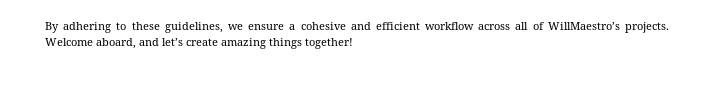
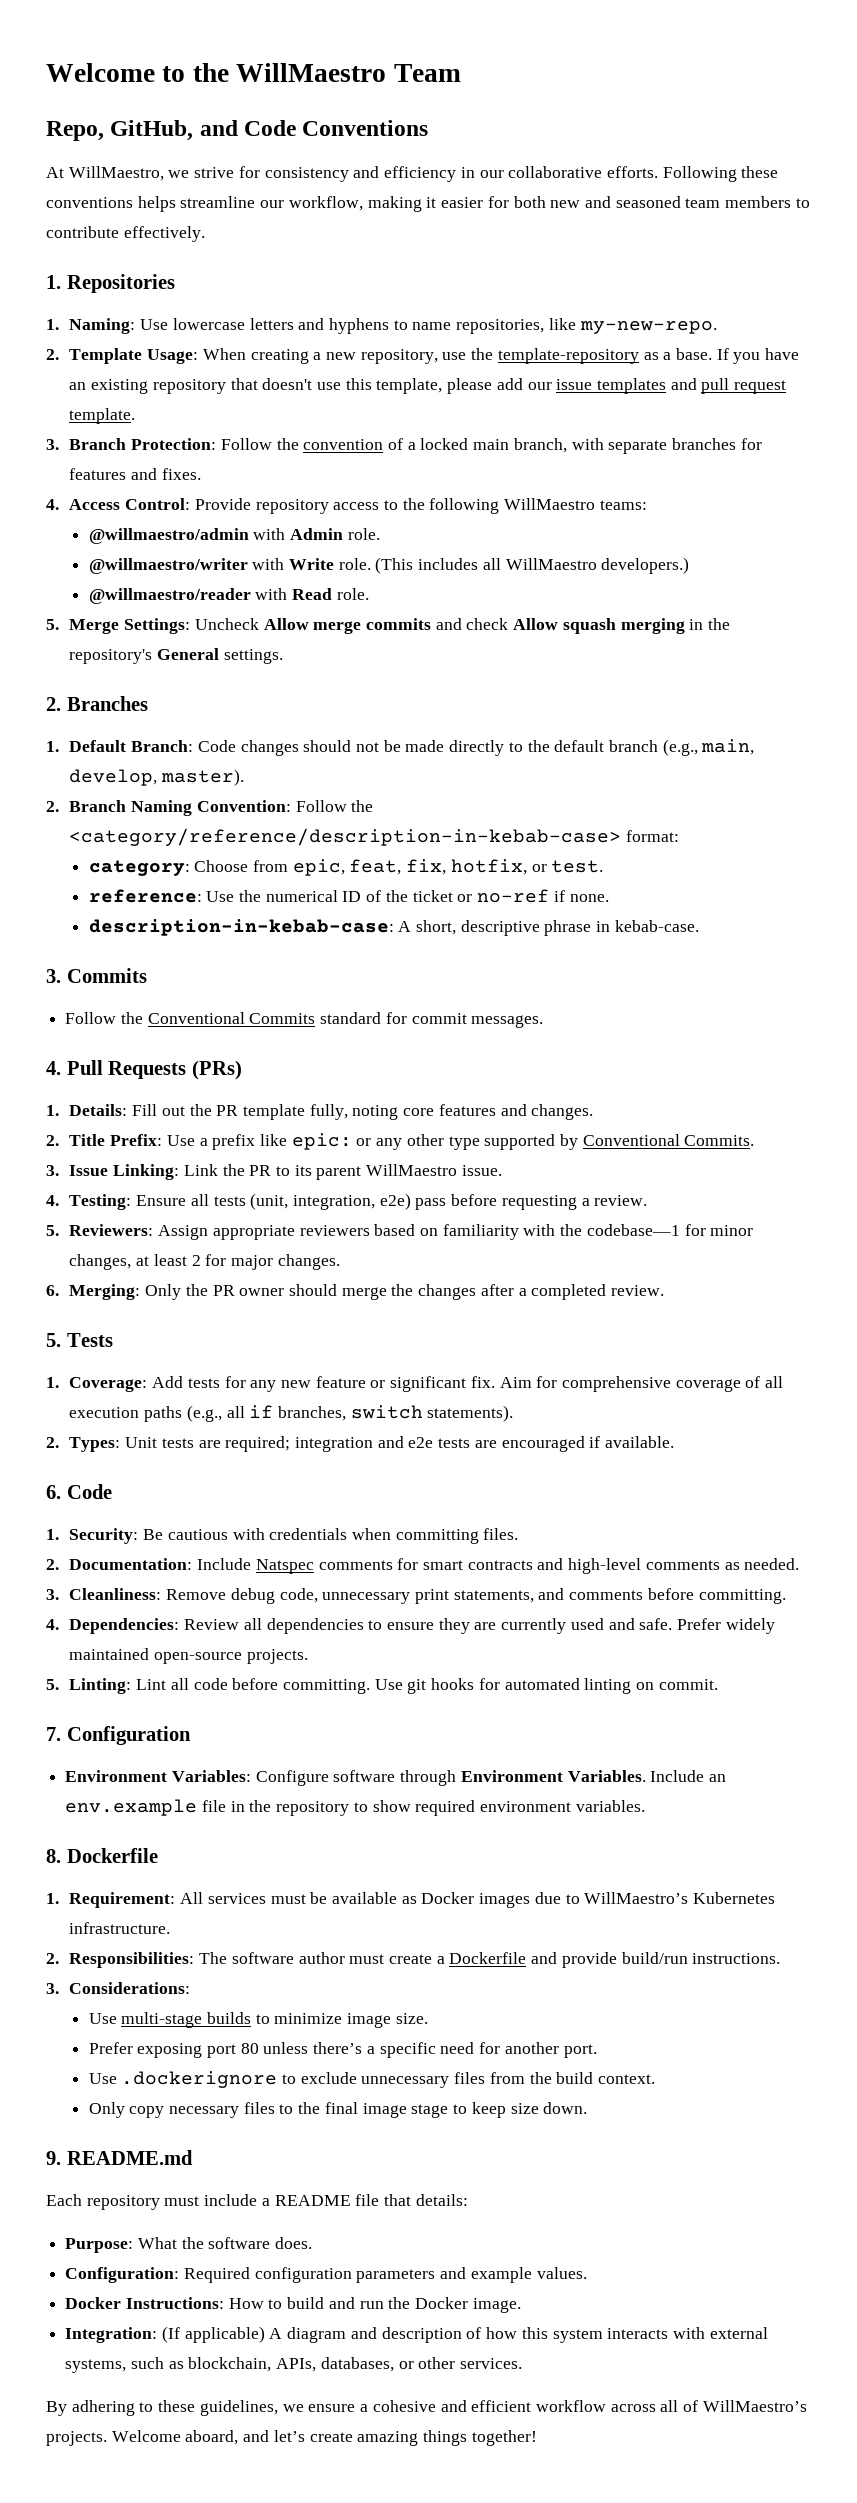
+ Welcome to the WillMaestro Team
+ Repo, GitHub, and Code Conventions
+ At WillMaestro, we strive for consistency and efficiency in our collaborative efforts. Following these conventions helps streamline our workflow, making it easier for both new and seasoned team members to contribute effectively.
+ 1. Repositories
+ 1. Naming: Use lowercase letters and hyphens to name repositories, like my-new-repo.
+ 2. Template Usage: When creating a new repository, use the template-repository as a base. If you have an existing repository that doesn't use this template, please add our issue templates and pull request template.
+ 3. Branch Protection: Follow the convention of a locked main branch, with separate branches for features and fixes.
+ 4. Access Control: Provide repository access to the following WillMaestro teams:
+ @willmaestro/admin with Admin role.
+ @willmaestro/writer with Write role. (This includes all WillMaestro developers.)
+ @willmaestro/reader with Read role.
+ 5. Merge Settings: Uncheck Allow merge commits and check Allow squash merging in the repository's General settings.
+ 2. Branches
+ 1. Default Branch: Code changes should not be made directly to the default branch (e.g., main, develop, master).
+ 2. Branch Naming Convention: Follow the <category/reference/description-in-kebab-case> format:
+ category: Choose from epic, feat, fix, hotfix, or test.
+ reference: Use the numerical ID of the ticket or no-ref if none.
+ description-in-kebab-case: A short, descriptive phrase in kebab-case.
+ 3. Commits
+ Follow the Conventional Commits standard for commit messages.
+ 4. Pull Requests (PRs)
+ 1. Details: Fill out the PR template fully, noting core features and changes.
+ 2. Title Prefix: Use a prefix like epic: or any other type supported by Conventional Commits.
+ 3. Issue Linking: Link the PR to its parent WillMaestro issue.
+ 4. Testing: Ensure all tests (unit, integration, e2e) pass before requesting a review.
+ 5. Reviewers: Assign appropriate reviewers based on familiarity with the codebase—1 for minor changes, at least 2 for major changes.
+ 6. Merging: Only the PR owner should merge the changes after a completed review.
+ 5. Tests
+ 1. Coverage: Add tests for any new feature or significant fix. Aim for comprehensive coverage of all execution paths (e.g., all if branches, switch statements).
+ 2. Types: Unit tests are required; integration and e2e tests are encouraged if available.
+ 6. Code
+ 1. Security: Be cautious with credentials when committing files.
+ 2. Documentation: Include Natspec comments for smart contracts and high-level comments as needed.
+ 3. Cleanliness: Remove debug code, unnecessary print statements, and comments before committing.
+ 4. Dependencies: Review all dependencies to ensure they are currently used and safe. Prefer widely maintained open-source projects.
+ 5. Linting: Lint all code before committing. Use git hooks for automated linting on commit.
+ 7. Configuration
+ Environment Variables: Configure software through Environment Variables. Include an env.example file in the repository to show required environment variables.
+ 8. Dockerfile
+ 1. Requirement: All services must be available as Docker images due to WillMaestro’s Kubernetes infrastructure.
+ 2. Responsibilities: The software author must create a Dockerfile and provide build/run instructions.
+ 3. Considerations:
+ Use multi-stage builds to minimize image size.
+ Prefer exposing port 80 unless there’s a specific need for another port.
+ Use .dockerignore to exclude unnecessary files from the build context.
+ Only copy necessary files to the final image stage to keep size down.
+ 9. README.md
+ Each repository must include a README file that details:
+ Purpose: What the software does.
+ Configuration: Required configuration parameters and example values.
+ Docker Instructions: How to build and run the Docker image.
+ Integration: (If applicable) A diagram and description of how this system interacts with external systems, such as blockchain, APIs, databases, or other services.

